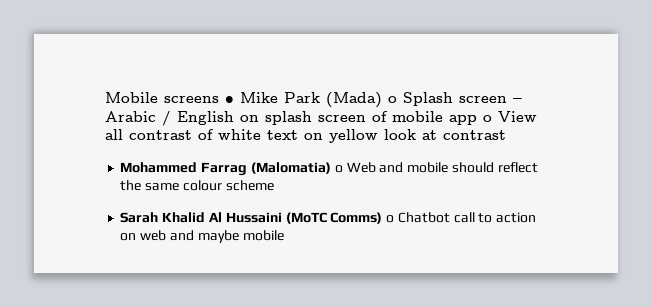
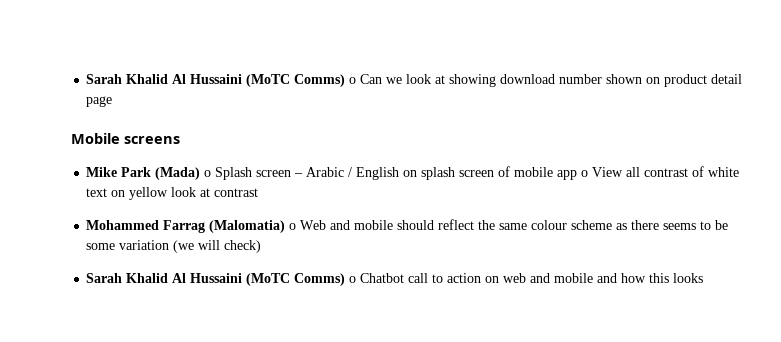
+ Sarah Khalid Al Hussaini (MoTC Comms) o Can we look at showing download number shown on product detail page
- Mobile screens • Mike Park (Mada) o Splash screen – Arabic / English on splash screen of mobile app o View all contrast of white text on yellow look at contrast
+ Mobile screens
+ Mike Park (Mada) o Splash screen – Arabic / English on splash screen of mobile app o View all contrast of white text on yellow look at contrast
- Mohammed Farrag (Malomatia) o Web and mobile should reflect the same colour scheme
+ Mohammed Farrag (Malomatia) o Web and mobile should reflect the same colour scheme as there seems to be some variation (we will check)
- Sarah Khalid Al Hussaini (MoTC Comms) o Chatbot call to action on web and maybe mobile
+ Sarah Khalid Al Hussaini (MoTC Comms) o Chatbot call to action on web and mobile and how this looks

